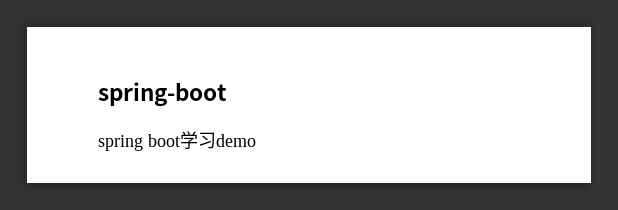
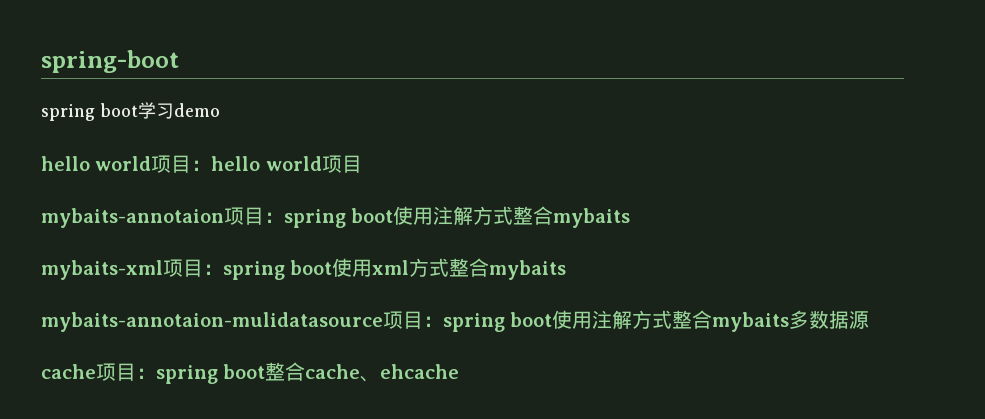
+ hello world项目：hello world项目
+ mybaits-annotaion项目：spring boot使用注解方式整合mybaits
+ mybaits-xml项目：spring boot使用xml方式整合mybaits
+ mybaits-annotaion-mulidatasource项目：spring boot使用注解方式整合mybaits多数据源
+ cache项目：spring boot整合cache、ehcache

